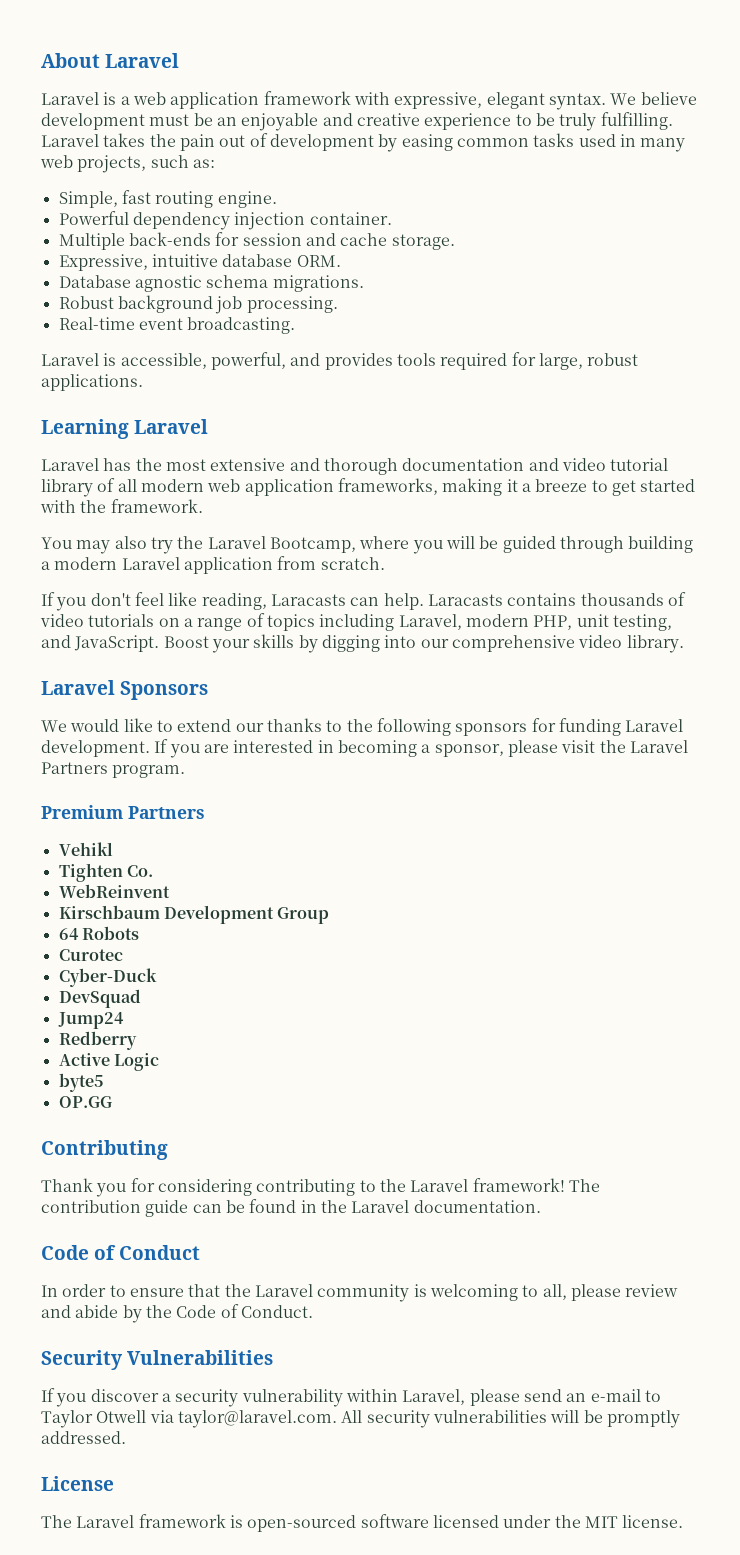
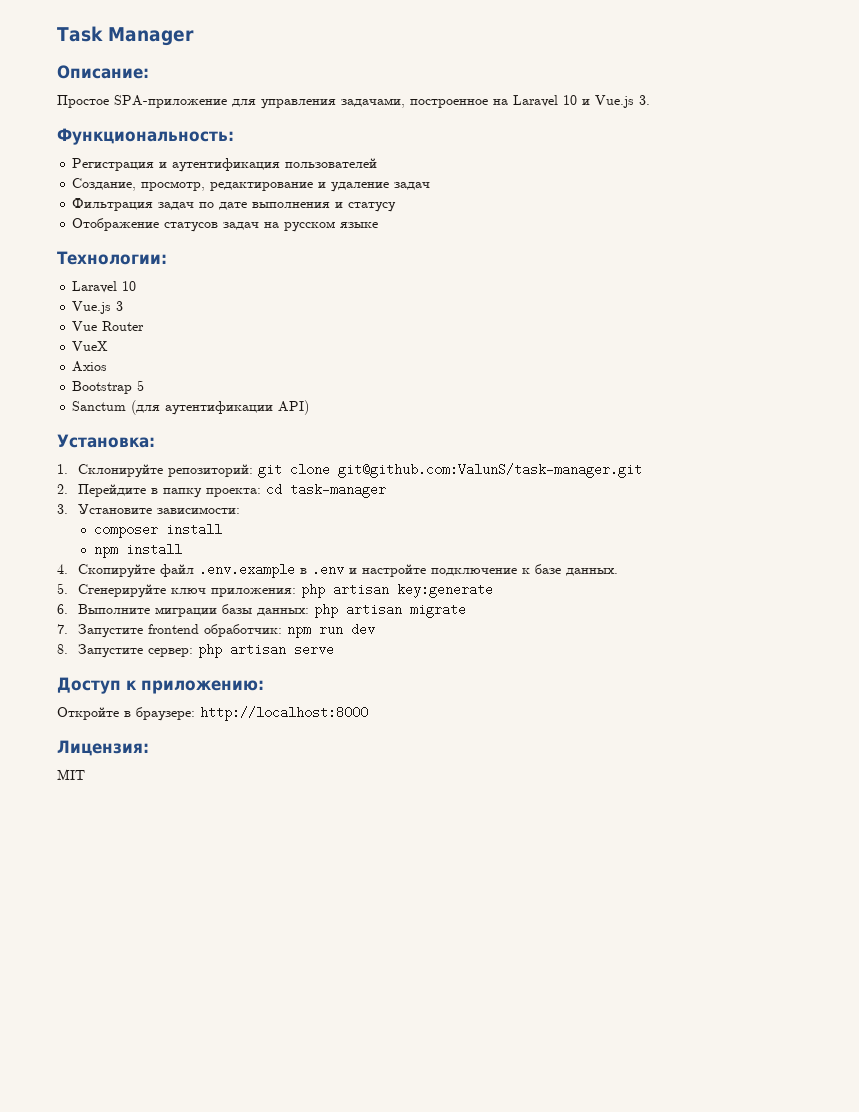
- About Laravel
- Laravel is a web application framework with expressive, elegant syntax. We believe development must be an enjoyable and creative experience to be truly fulfilling. Laravel takes the pain out of development by easing common tasks used in many web projects, such as:
- Simple, fast routing engine.
- Powerful dependency injection container.
- Multiple back-ends for session and cache storage.
- Expressive, intuitive database ORM.
- Database agnostic schema migrations.
- Robust background job processing.
- Real-time event broadcasting.
- Laravel is accessible, powerful, and provides tools required for large, robust applications.
- Learning Laravel
- Laravel has the most extensive and thorough documentation and video tutorial library of all modern web application frameworks, making it a breeze to get started with the framework.
- You may also try the Laravel Bootcamp, where you will be guided through building a modern Laravel application from scratch.
- If you don't feel like reading, Laracasts can help. Laracasts contains thousands of video tutorials on a range of topics including Laravel, modern PHP, unit testing, and JavaScript. Boost your skills by digging into our comprehensive video library.
- Laravel Sponsors
- We would like to extend our thanks to the following sponsors for funding Laravel development. If you are interested in becoming a sponsor, please visit the Laravel Partners program.
- Premium Partners
- Vehikl
- Tighten Co.
- WebReinvent
- Kirschbaum Development Group
- 64 Robots
- Curotec
- Cyber-Duck
- DevSquad
- Jump24
- Redberry
- Active Logic
- byte5
- OP.GG
- Contributing
- Thank you for considering contributing to the Laravel framework! The contribution guide can be found in the Laravel documentation.
- Code of Conduct
- In order to ensure that the Laravel community is welcoming to all, please review and abide by the Code of Conduct.
- Security Vulnerabilities
- If you discover a security vulnerability within Laravel, please send an e-mail to Taylor Otwell via taylor@laravel.com. All security vulnerabilities will be promptly addressed.
- License
- The Laravel framework is open-sourced software licensed under the MIT license.
+ Task Manager
+ Описание:
+ Простое SPA-приложение для управления задачами, построенное на Laravel 10 и Vue.js 3.
+ Функциональность:
+ Регистрация и аутентификация пользователей
+ Создание, просмотр, редактирование и удаление задач
+ Фильтрация задач по дате выполнения и статусу
+ Отображение статусов задач на русском языке
+ Технологии:
+ Laravel 10
+ Vue.js 3
+ Vue Router
+ VueX
+ Axios
+ Bootstrap 5
+ Sanctum (для аутентификации API)
+ Установка:
+ 1. Склонируйте репозиторий: git clone git@github.com:ValunS/task-manager.git
+ 2. Перейдите в папку проекта: cd task-manager
+ 3. Установите зависимости:
+ composer install
+ npm install
+ 4. Скопируйте файл .env.example в .env и настройте подключение к базе данных.
+ 5. Сгенерируйте ключ приложения: php artisan key:generate
+ 6. Выполните миграции базы данных: php artisan migrate
+ 7. Запустите frontend обработчик: npm run dev
+ 8. Запустите сервер: php artisan serve
+ Доступ к приложению:
+ Откройте в браузере: http://localhost:8000
+ Лицензия:
+ MIT

